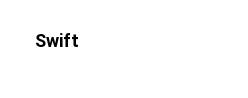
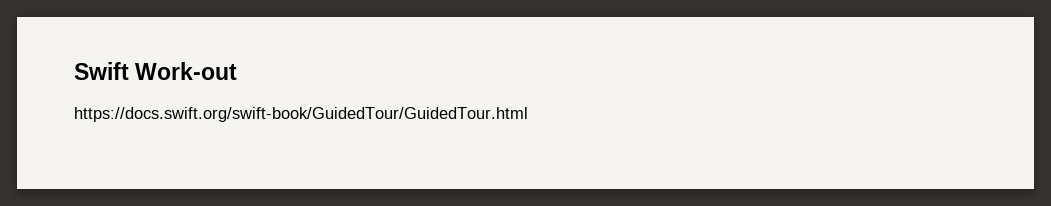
- Swift
+ Swift Work-out
+ https://docs.swift.org/swift-book/GuidedTour/GuidedTour.html

